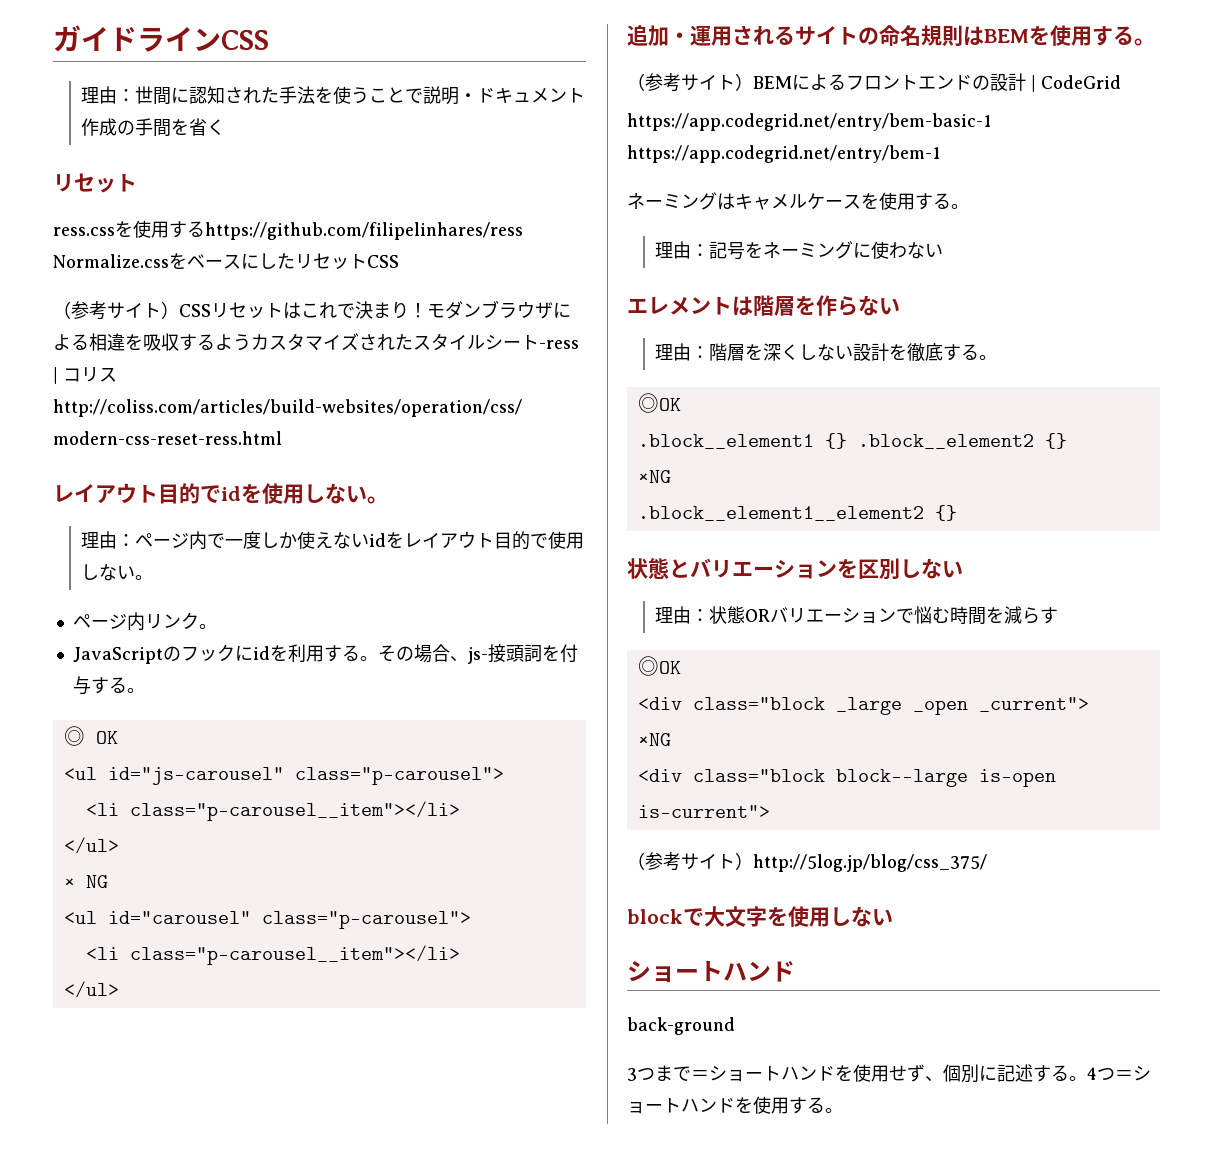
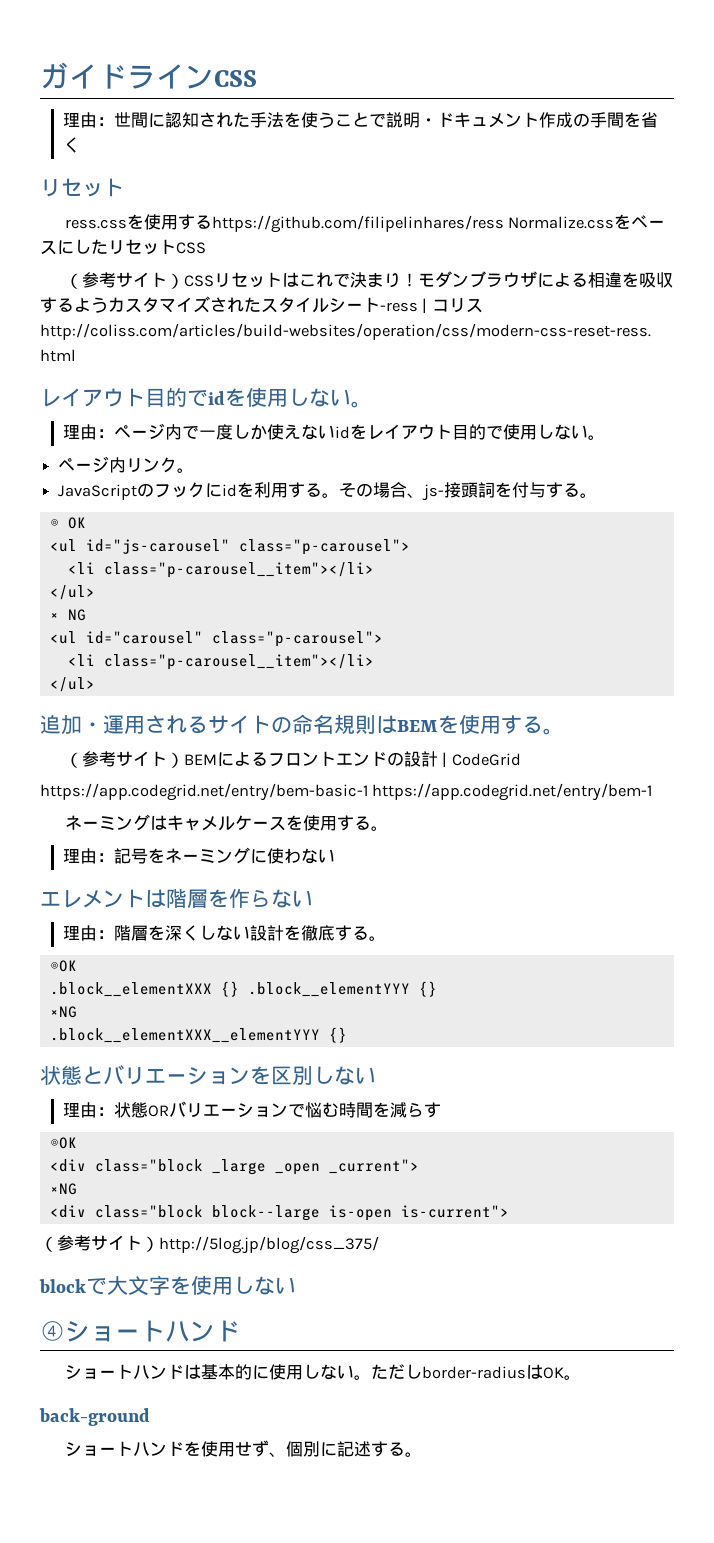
- .block__element1 {} .block__element2 {}
+ .block__elementXXX {} .block__elementYYY {}
- .block__element1__element2 {}
+ .block__elementXXX__elementYYY {}
  blockで大文字を使用しない
- ショートハンド
+ ④ショートハンド
+ ショートハンドは基本的に使用しない。ただしborder-radiusはOK。
  back-ground
- 3つまで＝ショートハンドを使用せず、個別に記述する。4つ＝ショートハンドを使用する。
+ ショートハンドを使用せず、個別に記述する。

